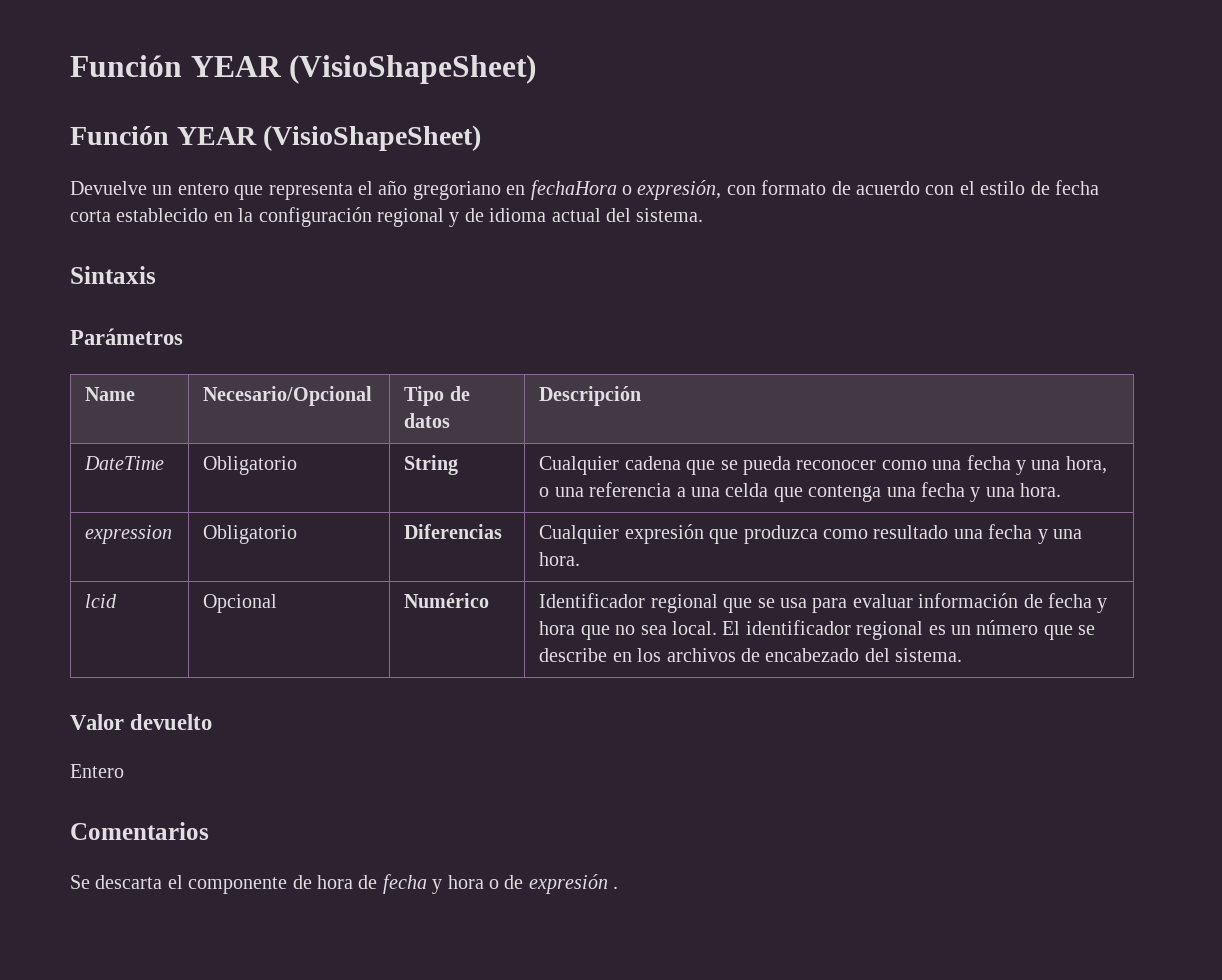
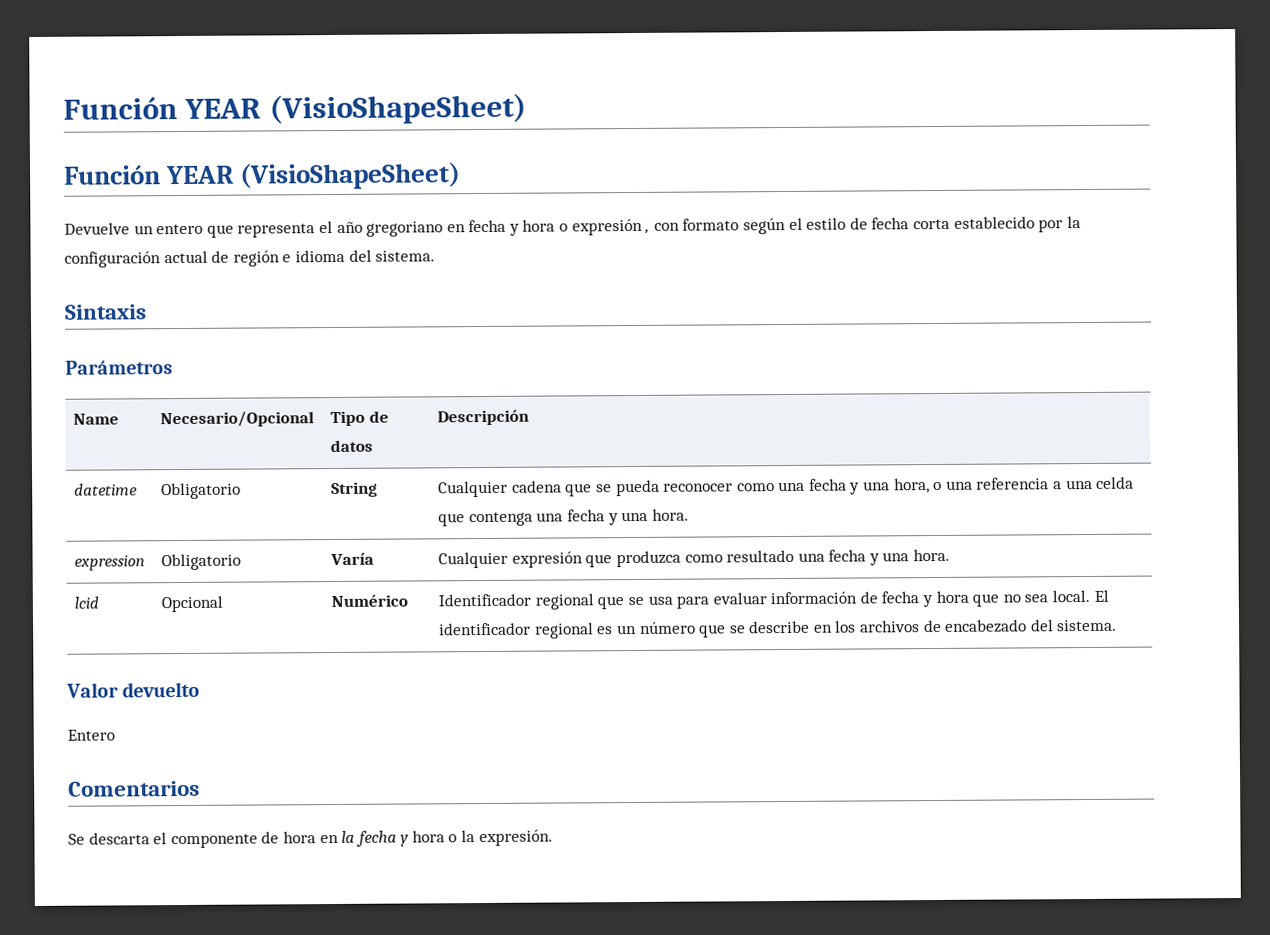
- Devuelve un entero que representa el año gregoriano en fechaHora o expresión, con formato de acuerdo con el estilo de fecha corta establecido en la configuración regional y de idioma actual del sistema.
+ Devuelve un entero que representa el año gregoriano en fecha y hora o expresión , con formato según el estilo de fecha corta establecido por la configuración actual de región e idioma del sistema.
- DateTime | Obligatorio | String | Cualquier cadena que se pueda reconocer como una fecha y una hora, o una referencia a una celda que contenga una fecha y una hora.
+ datetime | Obligatorio | String | Cualquier cadena que se pueda reconocer como una fecha y una hora, o una referencia a una celda que contenga una fecha y una hora.
- expression | Obligatorio | Diferencias | Cualquier expresión que produzca como resultado una fecha y una hora.
+ expression | Obligatorio | Varía | Cualquier expresión que produzca como resultado una fecha y una hora.
- Se descarta el componente de hora de fecha y hora o de expresión .
+ Se descarta el componente de hora en la fecha y hora o la expresión.

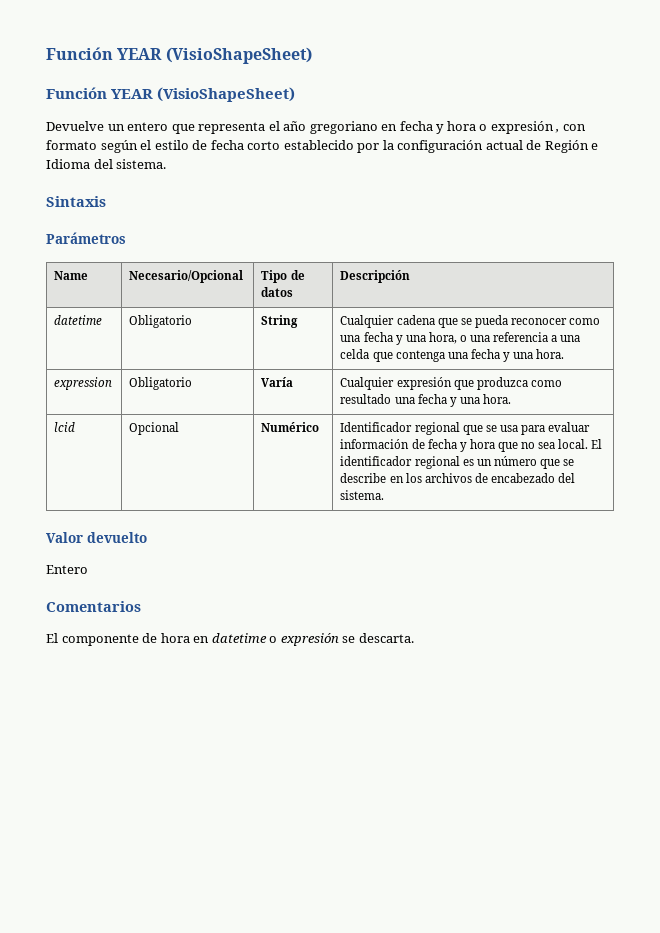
- Devuelve un entero que representa el año gregoriano en fecha y hora o expresión , con formato según el estilo de fecha corta establecido por la configuración actual de región e idioma del sistema.
+ Devuelve un entero que representa el año gregoriano en fecha y hora o expresión , con formato según el estilo de fecha corto establecido por la configuración actual de Región e Idioma del sistema.
- Se descarta el componente de hora en la fecha y hora o la expresión.
+ El componente de hora en datetime o expresión se descarta.

